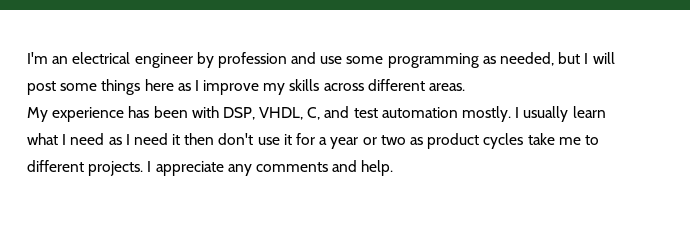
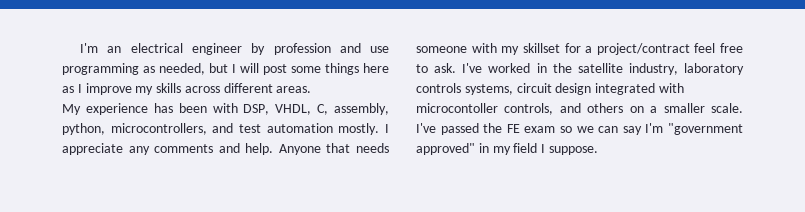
- I'm an electrical engineer by profession and use some programming as needed, but I will post some things here as I improve my skills across different areas.
+ I'm an electrical engineer by profession and use programming as needed, but I will post some things here as I improve my skills across different areas.
- My experience has been with DSP, VHDL, C, and test automation mostly.
+ My experience has been with DSP, VHDL, C, assembly, python, microcontrollers, and test automation mostly.
- I usually learn what I need as I need it then don't use it for a year or two as product cycles take me to different projects. I appreciate any comments and help.
+ I appreciate any comments and help.
+ Anyone that needs someone with my skillset for a project/contract feel free to ask. I've worked in the satellite industry, laboratory controls systems, circuit design integrated with microcontoller controls, and others on a smaller scale. I've passed the FE exam so we can say I'm "government approved" in my field I suppose.

